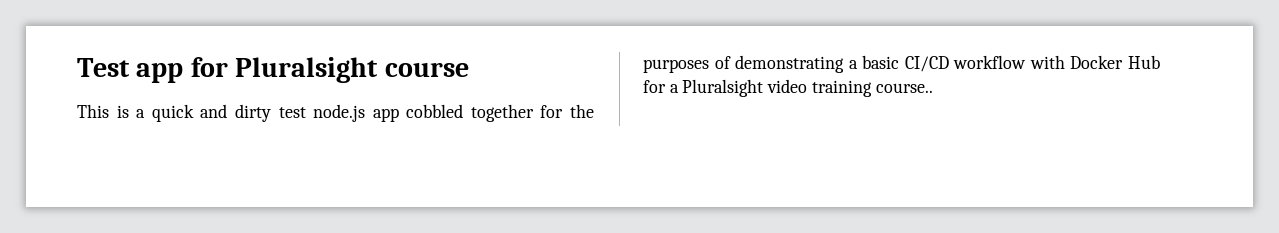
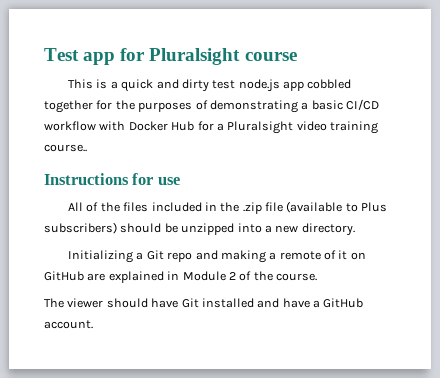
+ Instructions for use
+ All of the files included in the .zip file (available to Plus subscribers) should be unzipped into a new directory.
+ Initializing a Git repo and making a remote of it on GitHub are explained in Module 2 of the course.
+ The viewer should have Git installed and have a GitHub account.

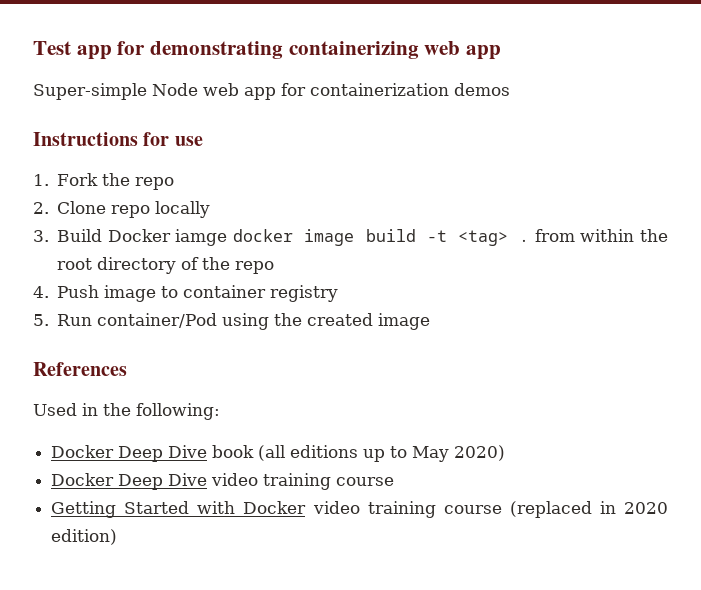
- Test app for Pluralsight course
- This is a quick and dirty test node.js app cobbled together for the purposes of demonstrating a basic CI/CD workflow with Docker Hub for a Pluralsight video training course..
+ Test app for demonstrating containerizing web app
+ Super-simple Node web app for containerization demos
  Instructions for use
- All of the files included in the .zip file (available to Plus subscribers) should be unzipped into a new directory.
- Initializing a Git repo and making a remote of it on GitHub are explained in Module 2 of the course.
- The viewer should have Git installed and have a GitHub account.
+ 1. Fork the repo
+ 2. Clone repo locally
+ 3. Build Docker iamge docker image build -t <tag> . from within the root directory of the repo
+ 4. Push image to container registry
+ 5. Run container/Pod using the created image
+ References
+ Used in the following:
+ Docker Deep Dive book (all editions up to May 2020)
+ Docker Deep Dive video training course
+ Getting Started with Docker video training course (replaced in 2020 edition)

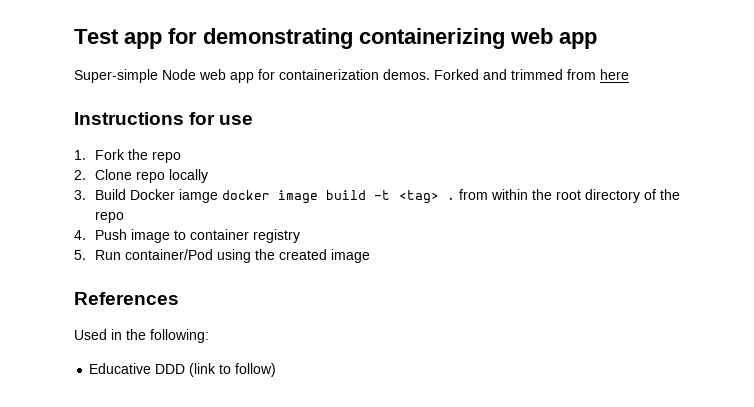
- Super-simple Node web app for containerization demos
+ Super-simple Node web app for containerization demos. Forked and trimmed from here
- Docker Deep Dive book (all editions up to May 2020)
- Docker Deep Dive video training course
- Getting Started with Docker video training course (replaced in 2020 edition)
+ Educative DDD (link to follow)

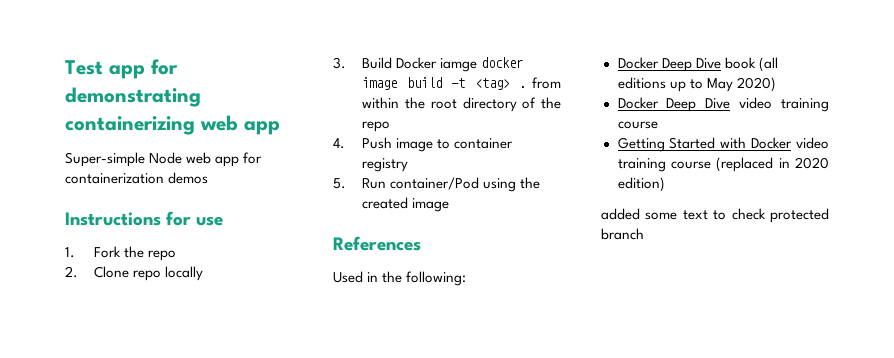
- Super-simple Node web app for containerization demos. Forked and trimmed from here
+ Super-simple Node web app for containerization demos
- Educative DDD (link to follow)
+ Docker Deep Dive book (all editions up to May 2020)
+ Docker Deep Dive video training course
+ Getting Started with Docker video training course (replaced in 2020 edition)
+ added some text to check protected branch

